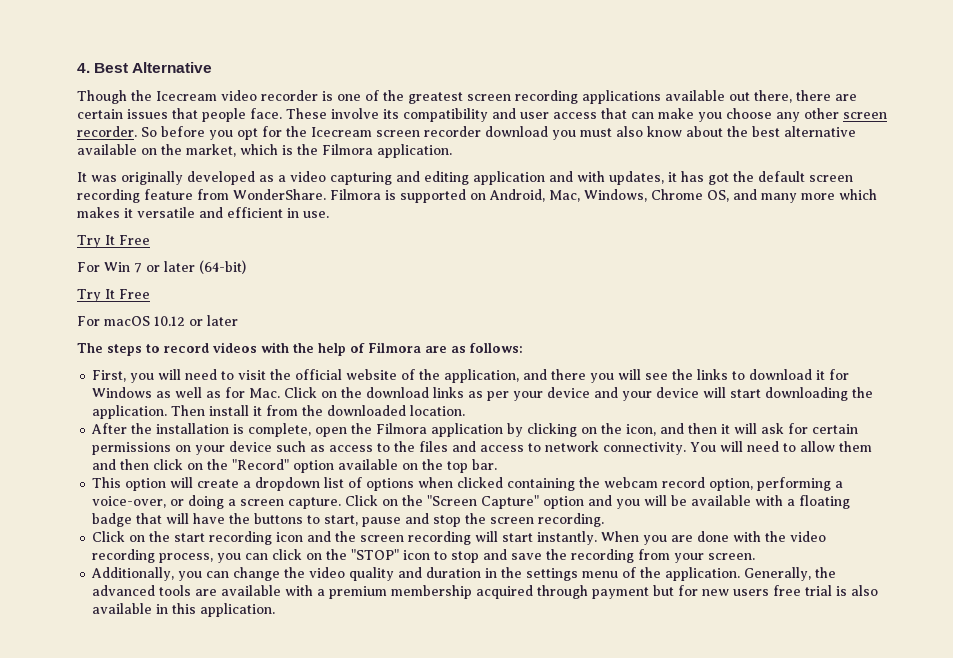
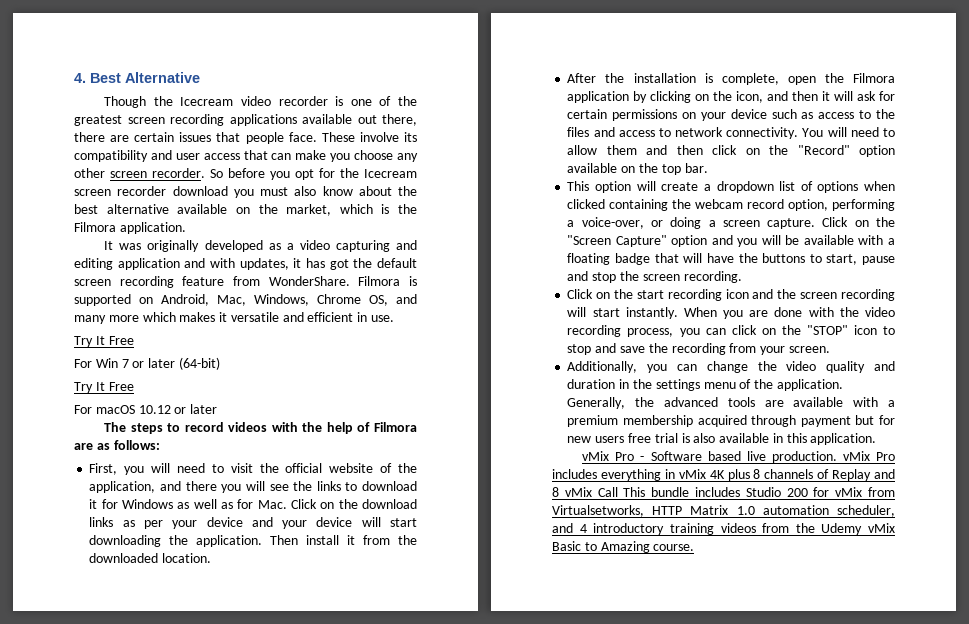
+ vMix Pro - Software based live production. vMix Pro includes everything in vMix 4K plus 8 channels of Replay and 8 vMix Call This bundle includes Studio 200 for vMix from Virtualsetworks, HTTP Matrix 1.0 automation scheduler, and 4 introductory training videos from the Udemy vMix Basic to Amazing course.

